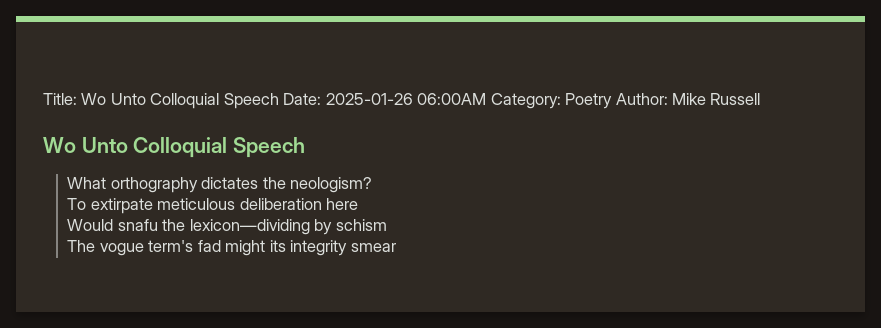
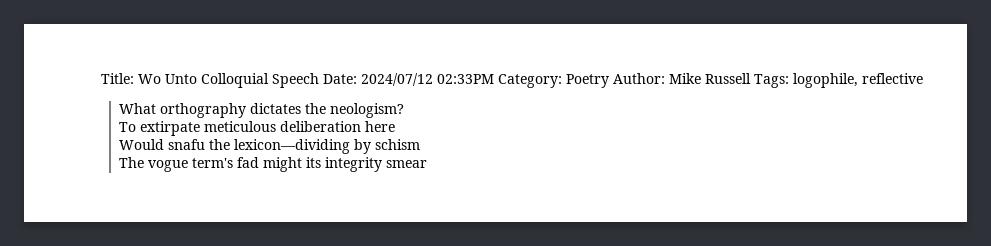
- Title: Wo Unto Colloquial Speech Date: 2025-01-26 06:00AM Category: Poetry Author: Mike Russell
- Wo Unto Colloquial Speech
+ Title: Wo Unto Colloquial Speech Date: 2024/07/12 02:33PM Category: Poetry Author: Mike Russell Tags: logophile, reflective

